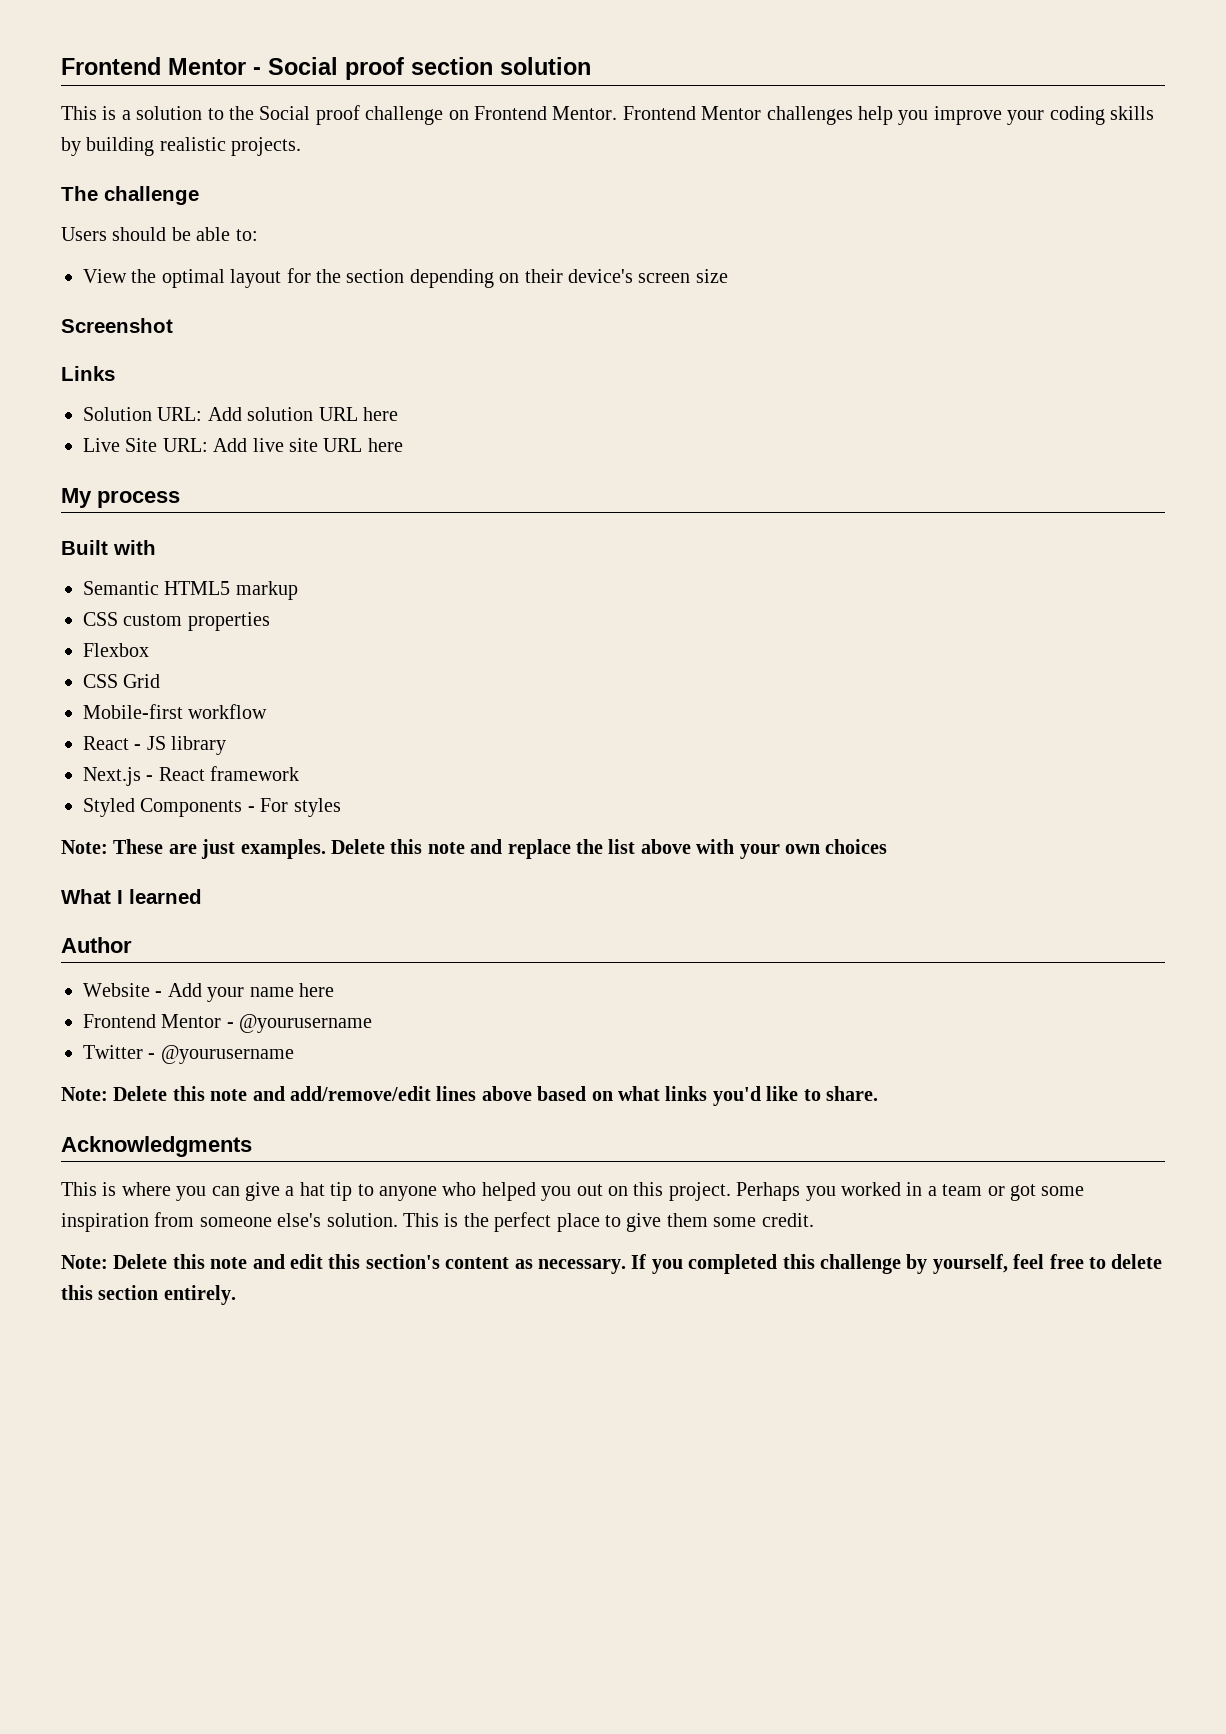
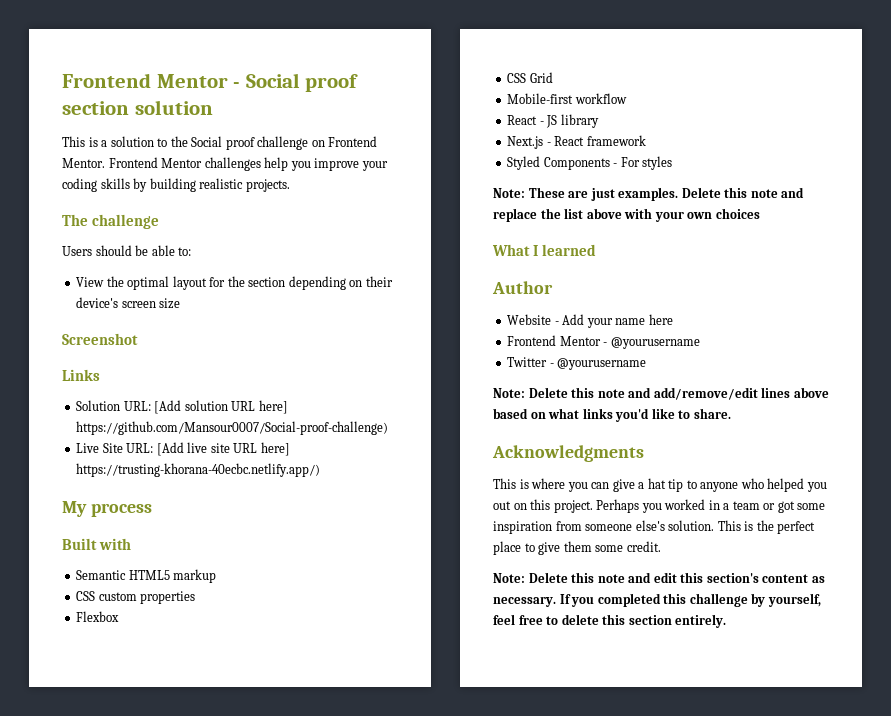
- Solution URL: Add solution URL here
+ Solution URL: [Add solution URL here] https://github.com/Mansour0007/Social-proof-challenge)
- Live Site URL: Add live site URL here
+ Live Site URL: [Add live site URL here] https://trusting-khorana-40ecbc.netlify.app/)

